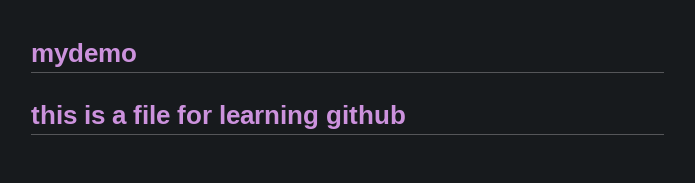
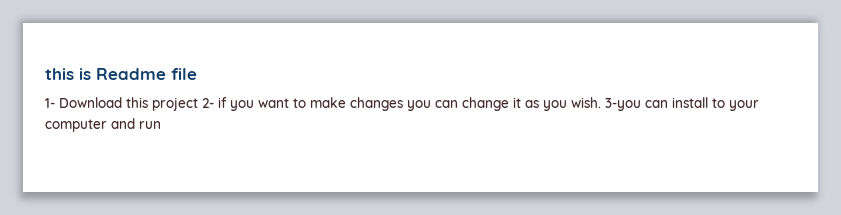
- mydemo
- this is a file for learning github
+ this is Readme file
+ 1- Download this project 2- if you want to make changes you can change it as you wish. 3-you can install to your computer and run

